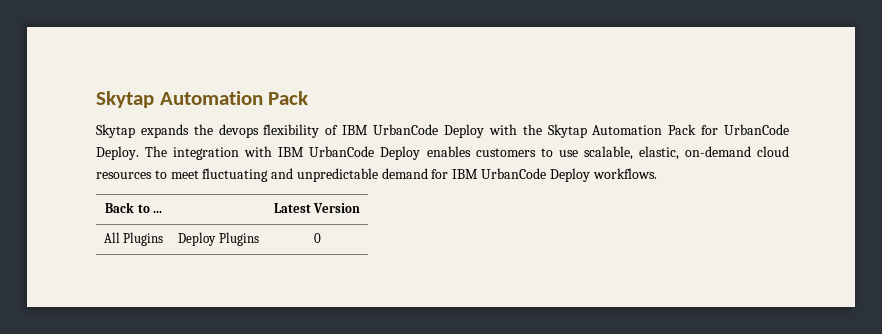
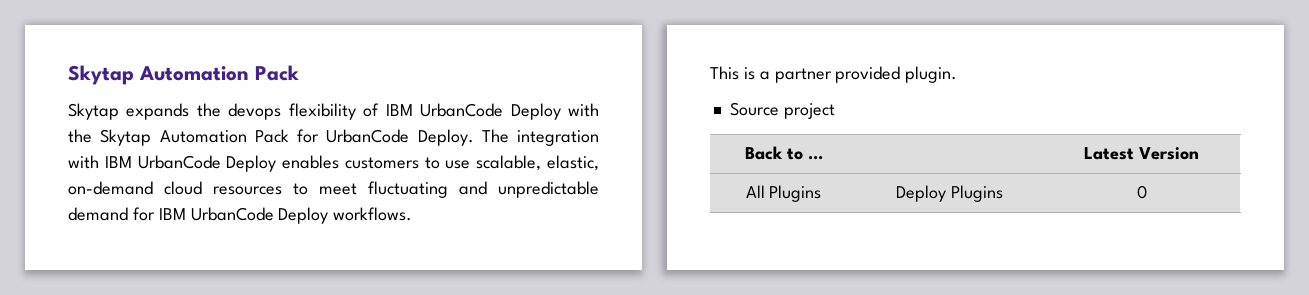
+ This is a partner provided plugin.
+ Source project

